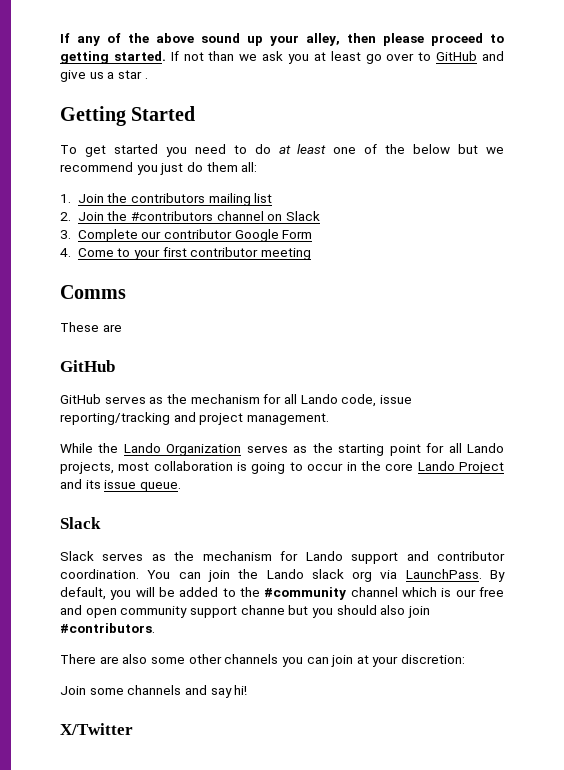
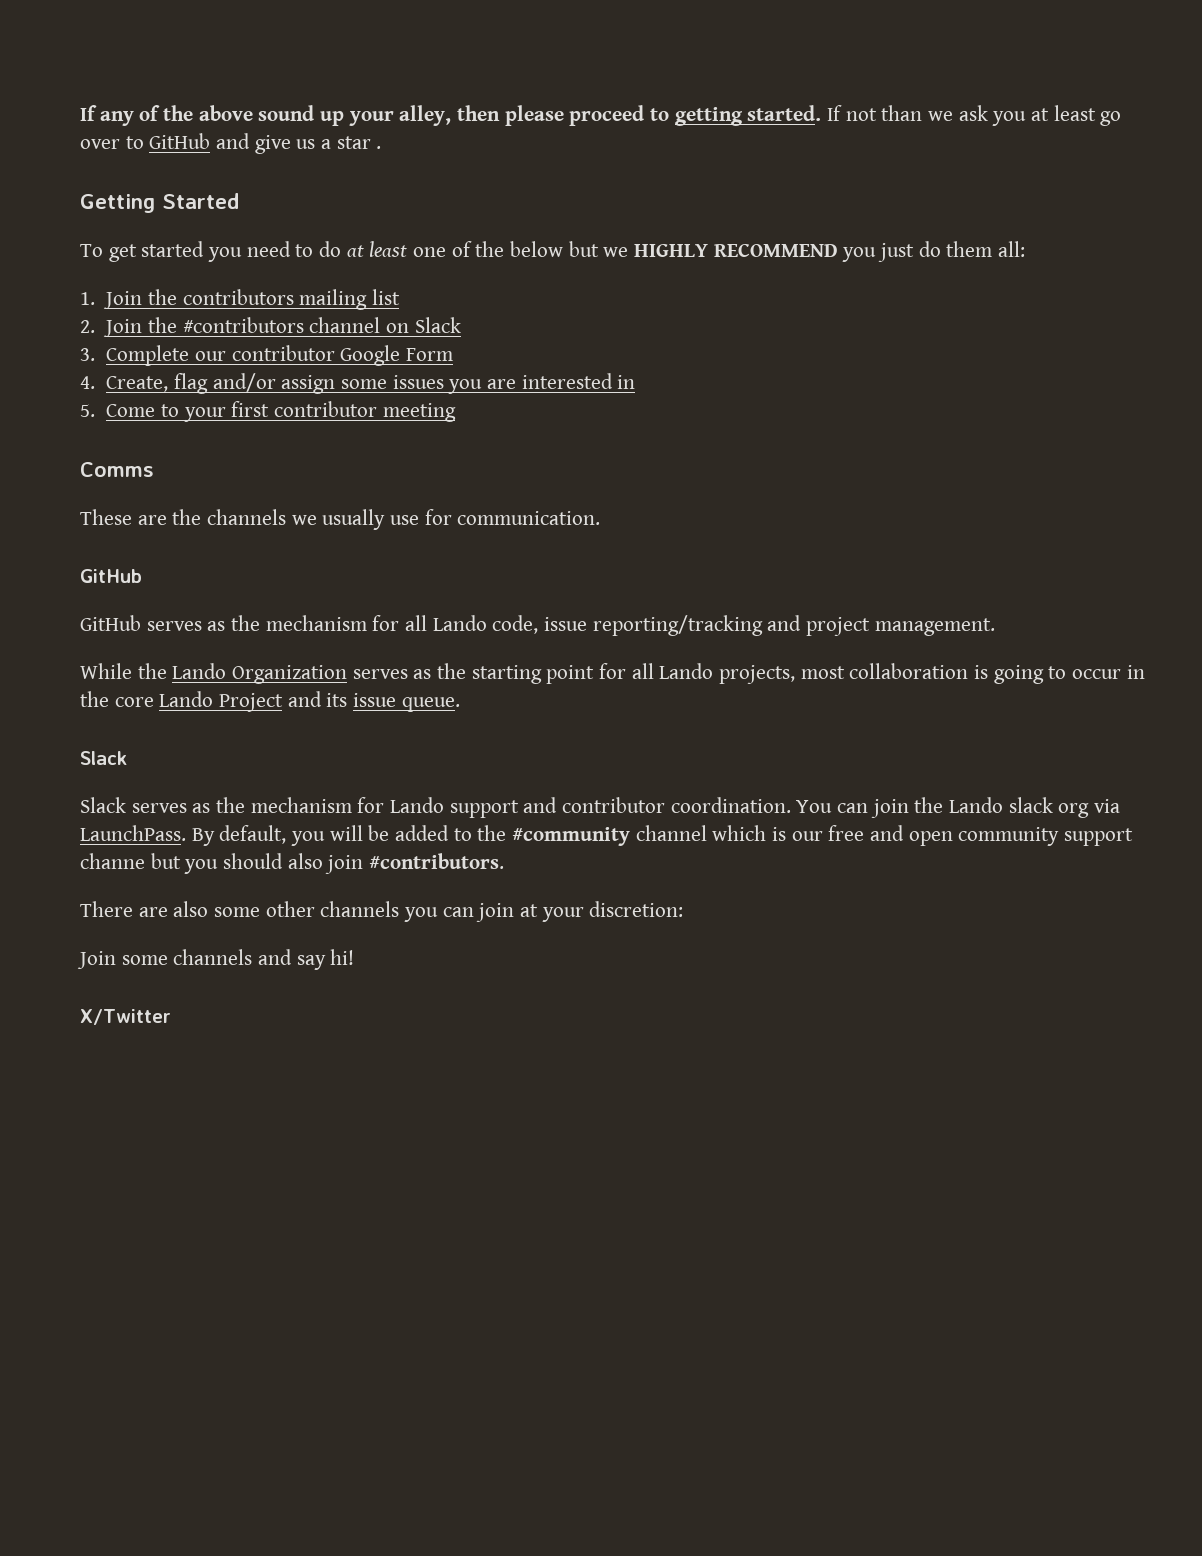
- To get started you need to do at least one of the below but we recommend you just do them all:
+ To get started you need to do at least one of the below but we HIGHLY RECOMMEND you just do them all:
- 4. Come to your first contributor meeting
+ 4. Create, flag and/or assign some issues you are interested in
+ 5. Come to your first contributor meeting
- These are
+ These are the channels we usually use for communication.

